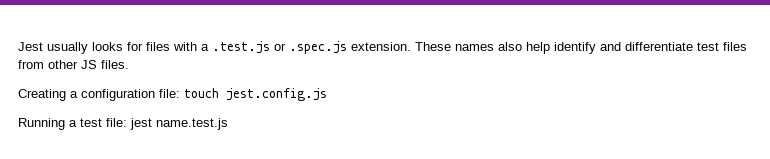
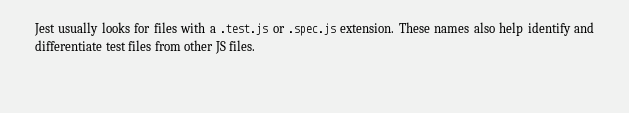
- Creating a configuration file: touch jest.config.js
- Running a test file: jest name.test.js

